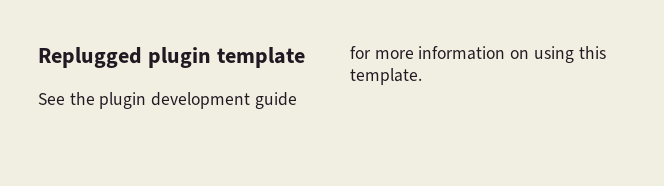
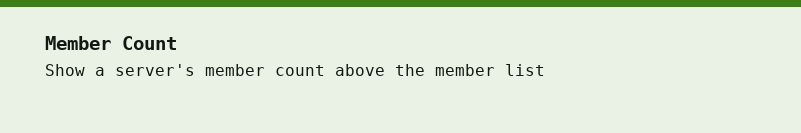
- Replugged plugin template
- See the plugin development guide for more information on using this template.
+ Member Count
+ Show a server's member count above the member list

